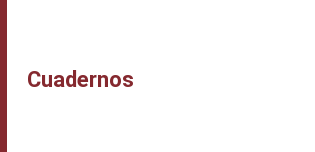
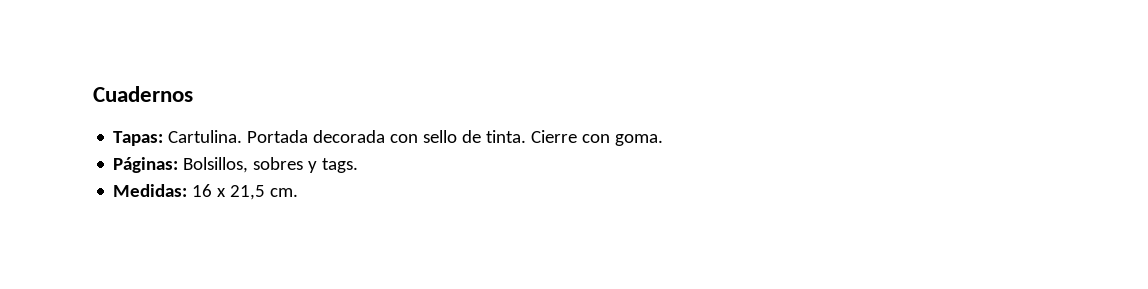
+ Tapas: Cartulina. Portada decorada con sello de tinta. Cierre con goma.
+ Páginas: Bolsillos, sobres y tags.
+ Medidas: 16 x 21,5 cm.

